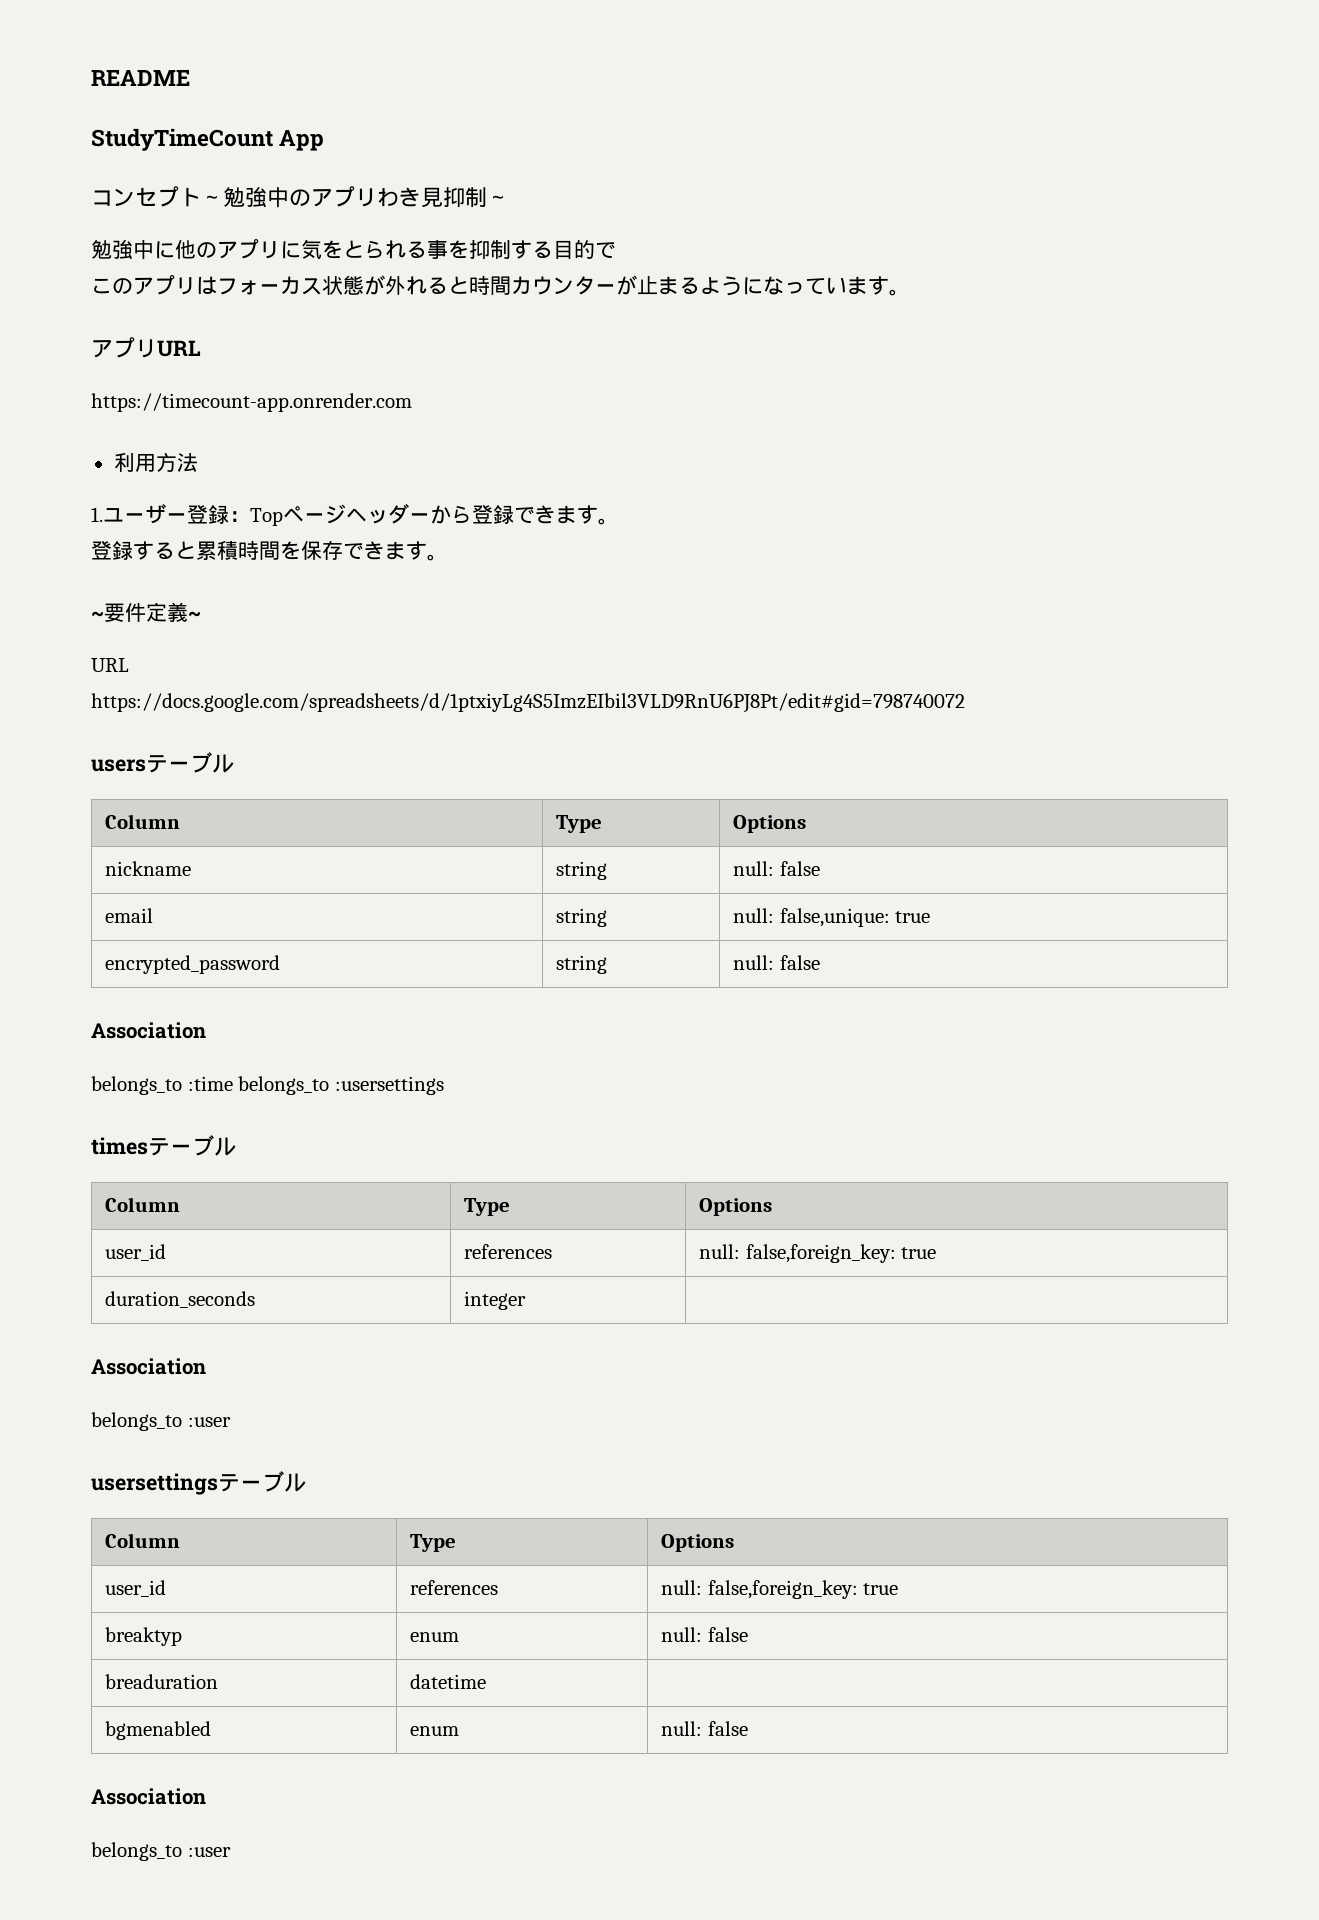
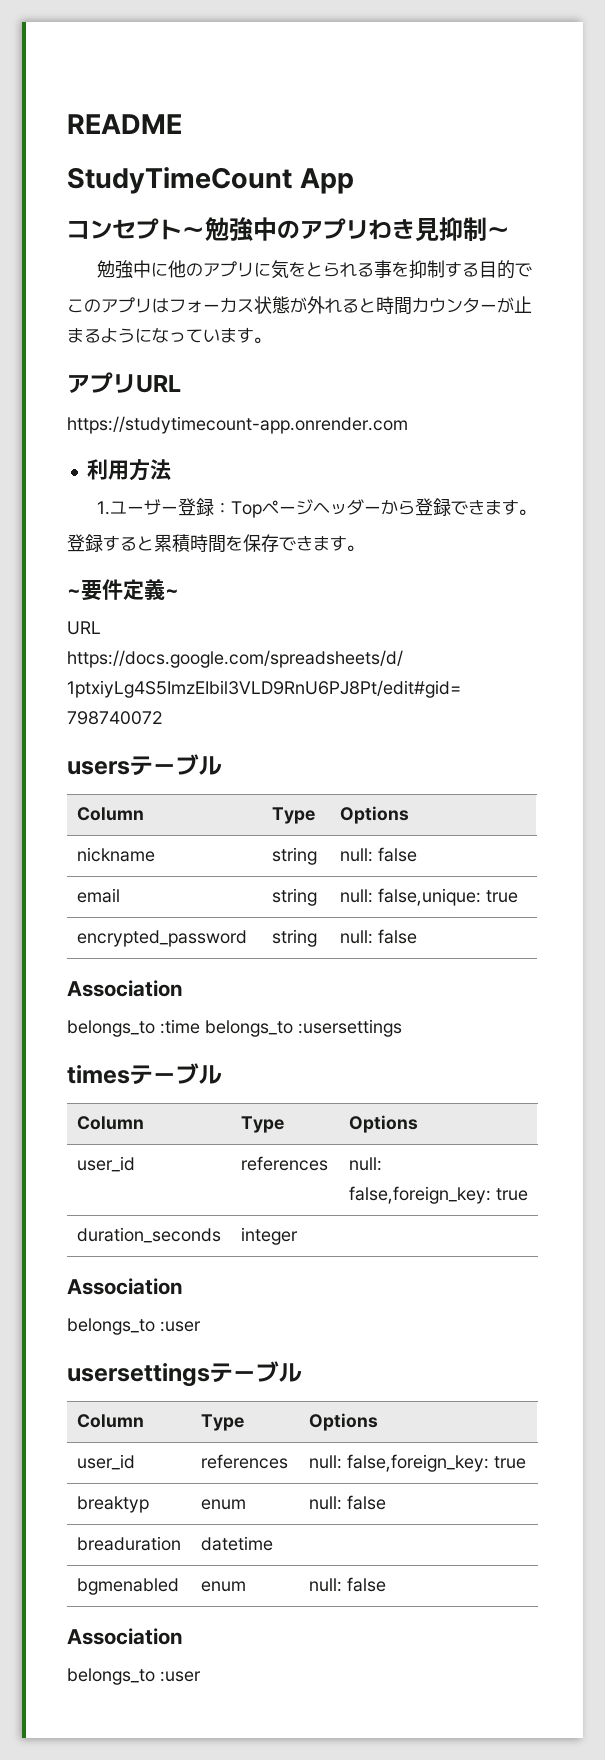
- https://timecount-app.onrender.com
+ https://studytimecount-app.onrender.com

